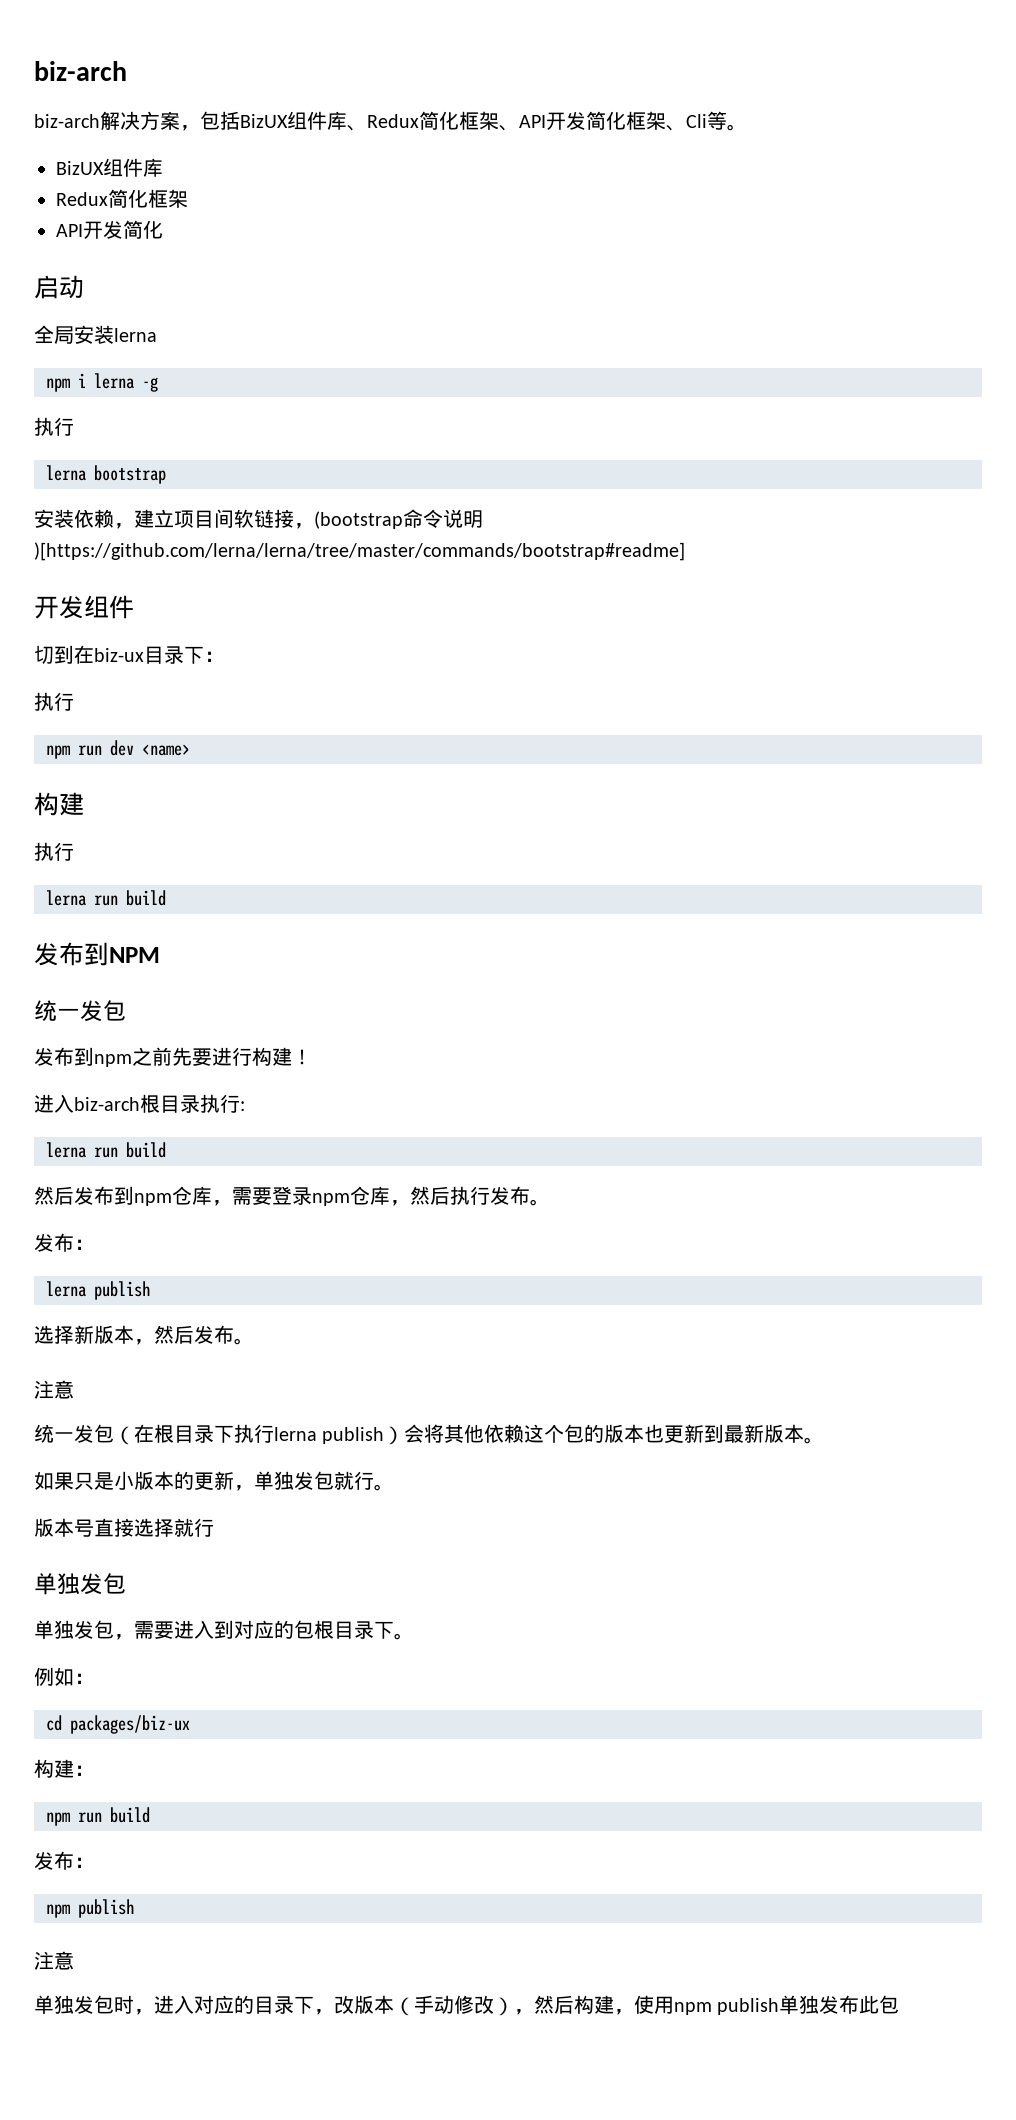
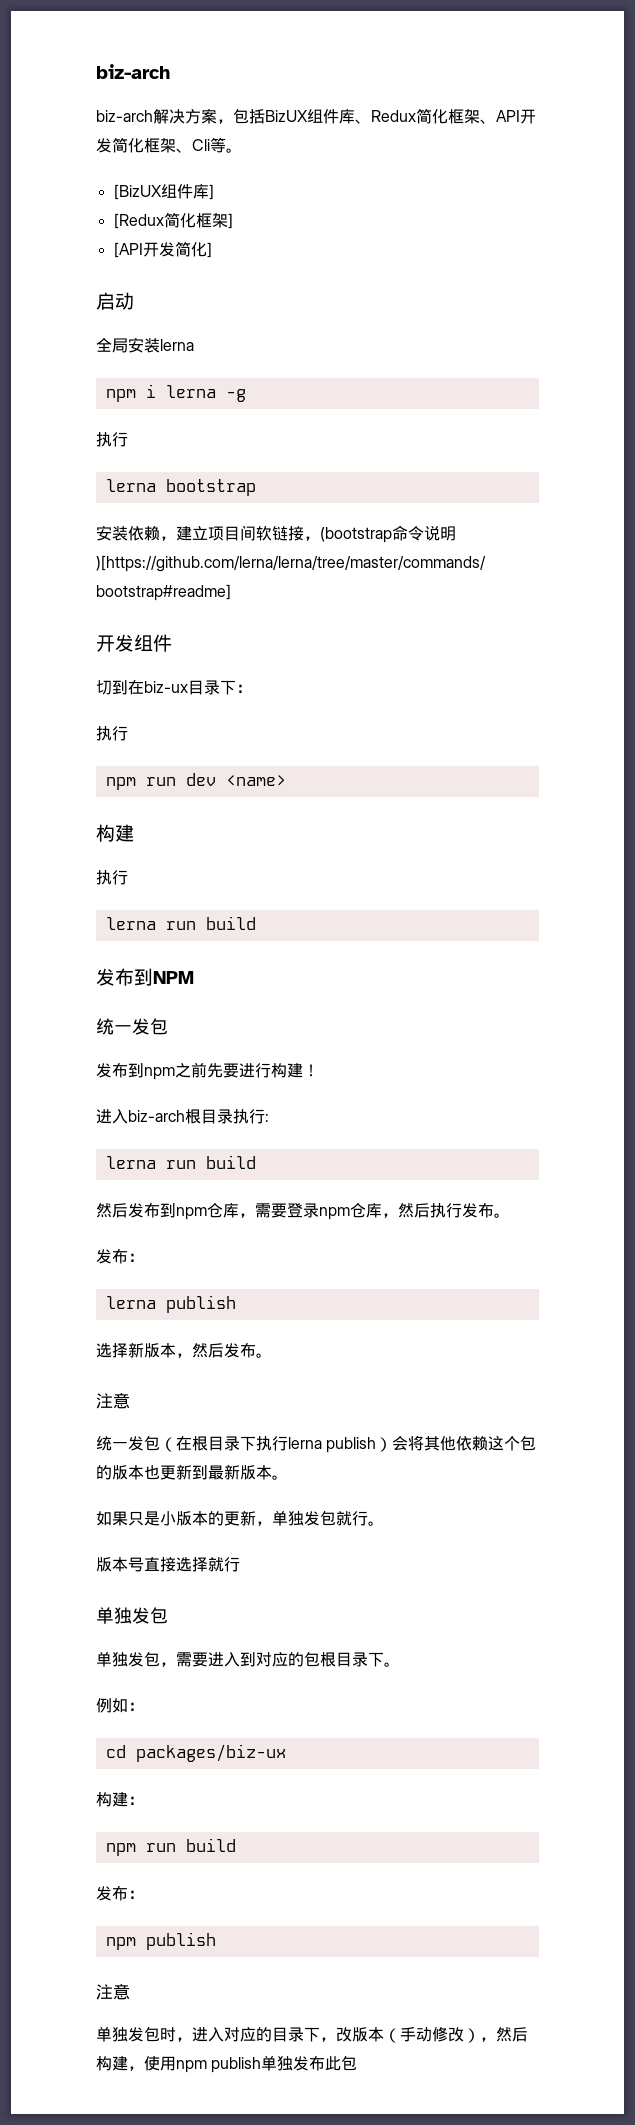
  biz-arch解决方案，包括BizUX组件库、Redux简化框架、API开发简化框架、Cli等。
- BizUX组件库
- Redux简化框架
- API开发简化
+ [BizUX组件库]
+ [Redux简化框架]
+ [API开发简化]

